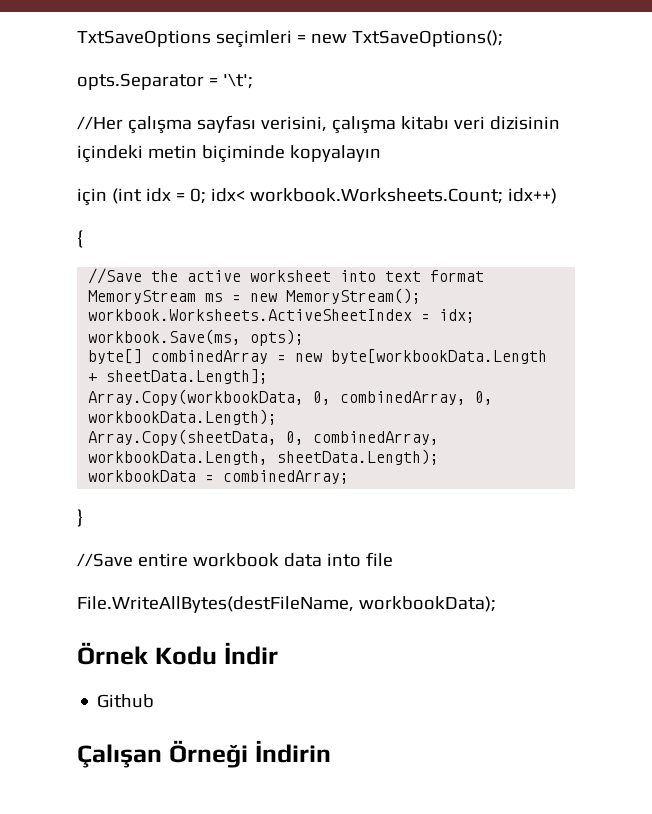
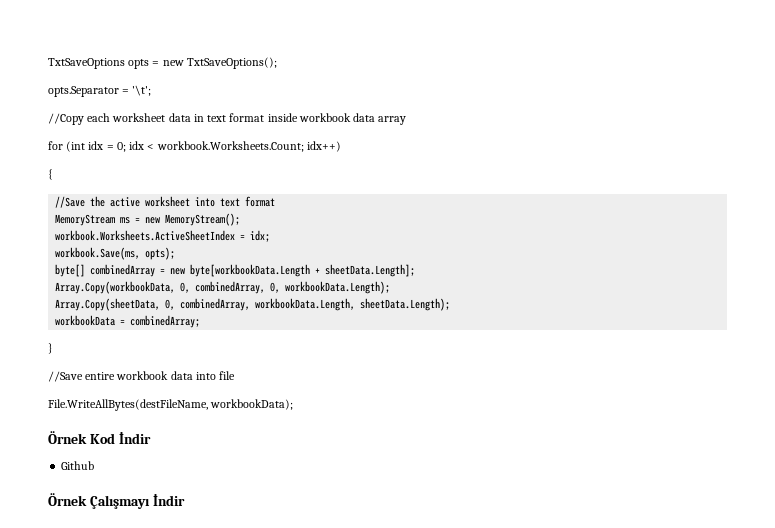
- TxtSaveOptions seçimleri = new TxtSaveOptions();
+ TxtSaveOptions opts = new TxtSaveOptions();
- //Her çalışma sayfası verisini, çalışma kitabı veri dizisinin içindeki metin biçiminde kopyalayın
- için (int idx = 0; idx< workbook.Worksheets.Count; idx++)
+ //Copy each worksheet data in text format inside workbook data array
+ for (int idx = 0; idx < workbook.Worksheets.Count; idx++)
- Örnek Kodu İndir
+ Örnek Kod İndir
- Çalışan Örneği İndirin
+ Örnek Çalışmayı İndir

